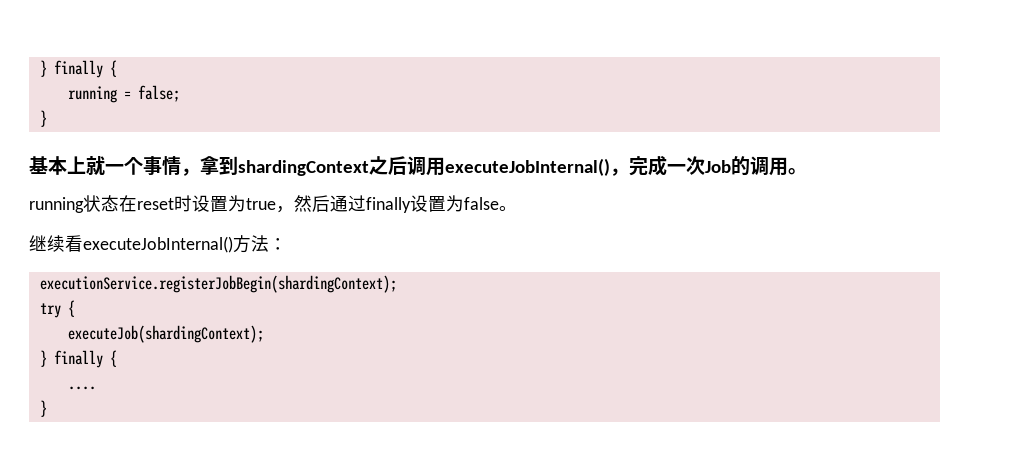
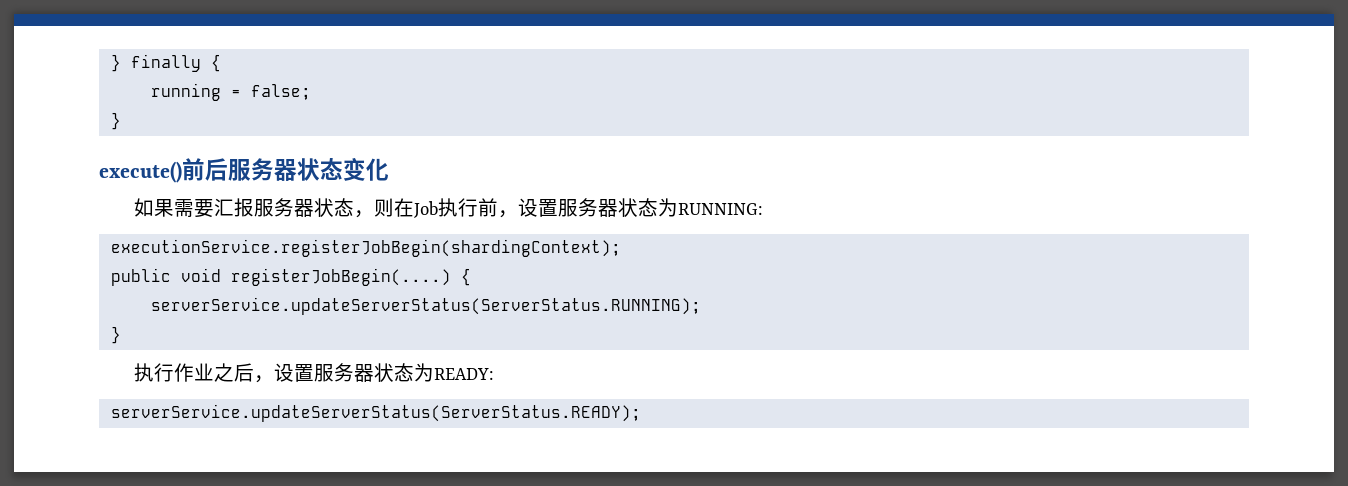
- 基本上就一个事情，拿到shardingContext之后调用executeJobInternal()，完成一次Job的调用。
- running状态在reset时设置为true，然后通过finally设置为false。
- 继续看executeJobInternal()方法：
+ execute()前后服务器状态变化
+ 如果需要汇报服务器状态，则在Job执行前，设置服务器状态为RUNNING:
  executionService.registerJobBegin(shardingContext);
- try {
- executeJob(shardingContext);
- } finally {
- ....
+ public void registerJobBegin(....) {
+ serverService.updateServerStatus(ServerStatus.RUNNING);
  }
+ 执行作业之后，设置服务器状态为READY:
+ serverService.updateServerStatus(ServerStatus.READY);

